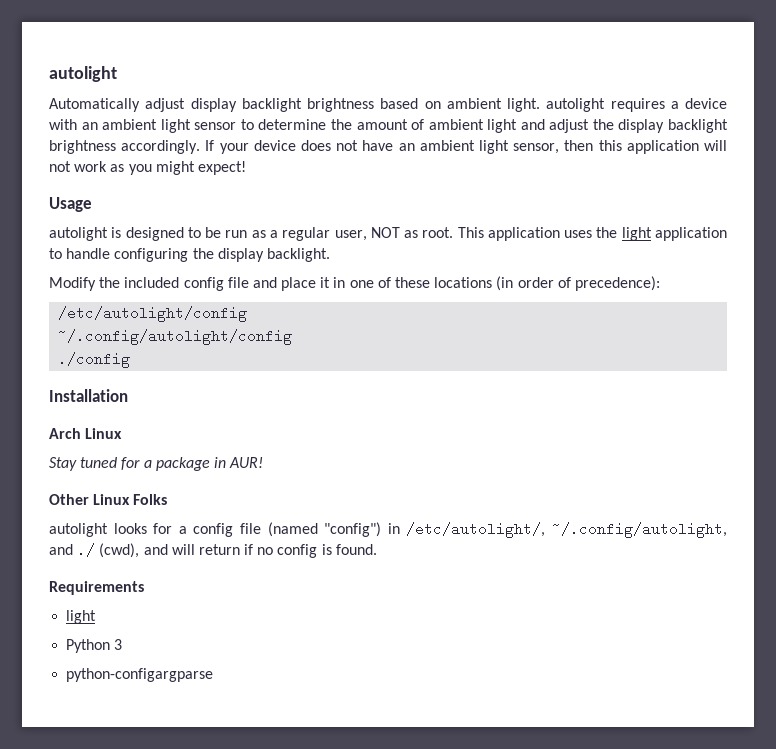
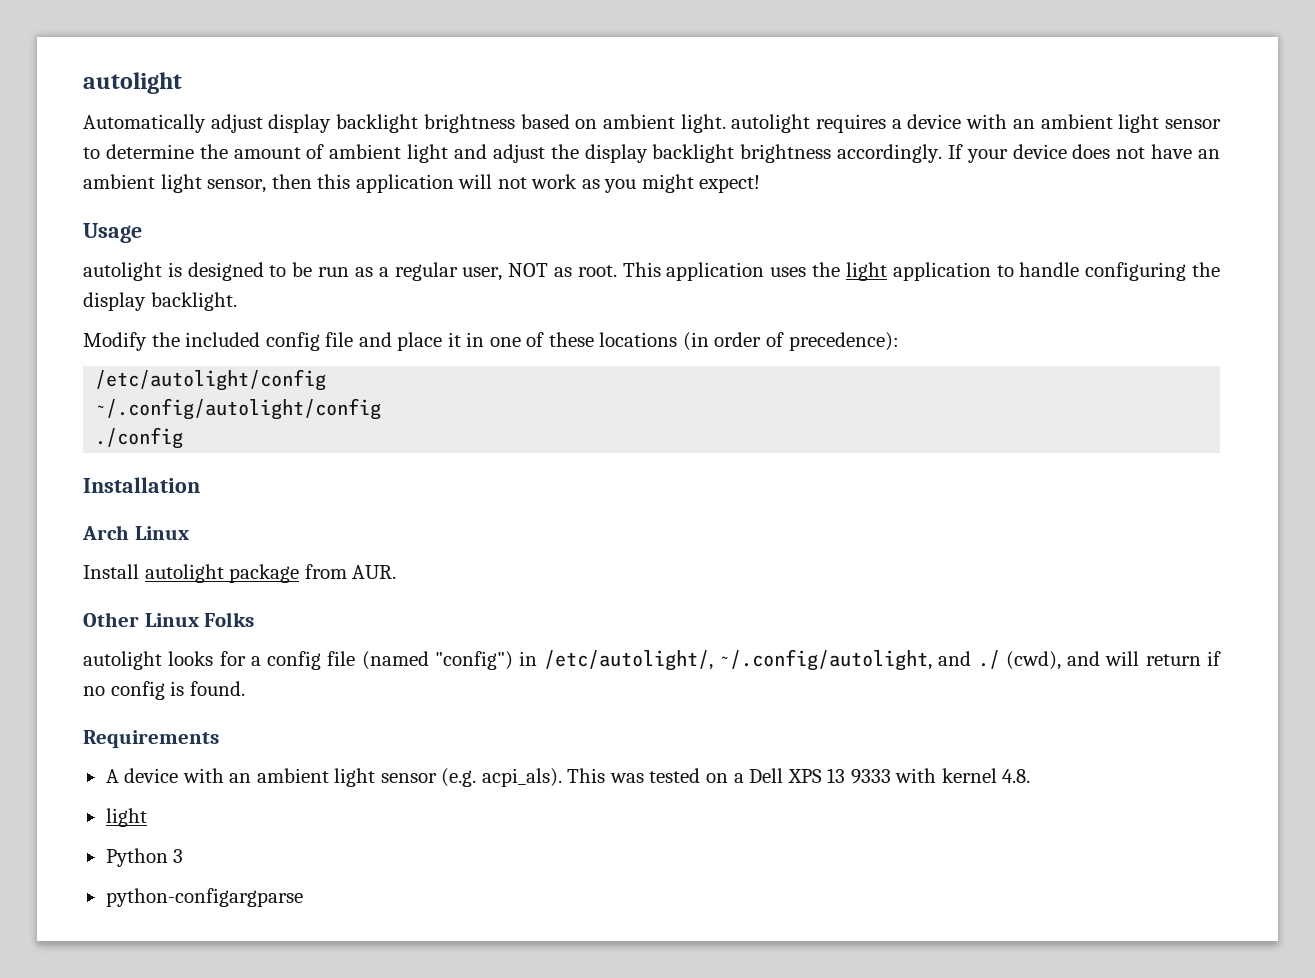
- Stay tuned for a package in AUR!
+ Install autolight package from AUR.
+ A device with an ambient light sensor (e.g. acpi_als). This was tested on a Dell XPS 13 9333 with kernel 4.8.

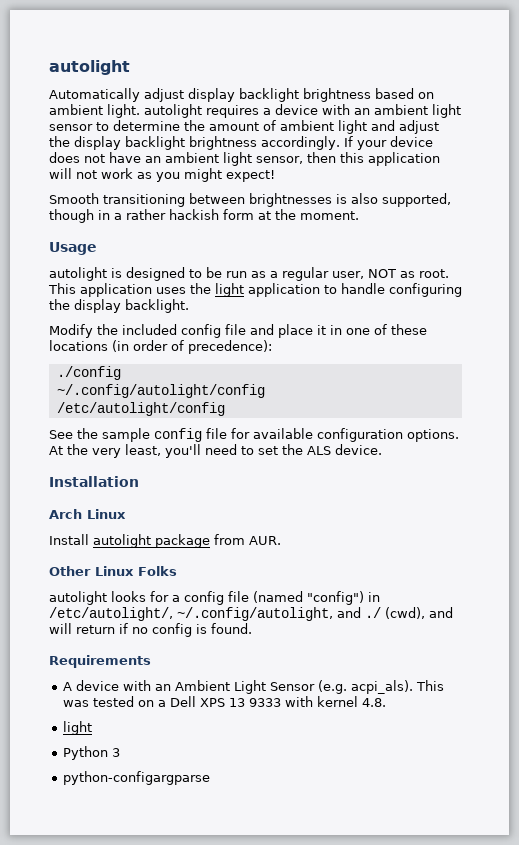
+ Smooth transitioning between brightnesses is also supported, though in a rather hackish form at the moment.
- /etc/autolight/config
+ ./config
- ./config
+ /etc/autolight/config
+ See the sample config file for available configuration options. At the very least, you'll need to set the ALS device.
- A device with an ambient light sensor (e.g. acpi_als).
+ A device with an Ambient Light Sensor (e.g. acpi_als).

